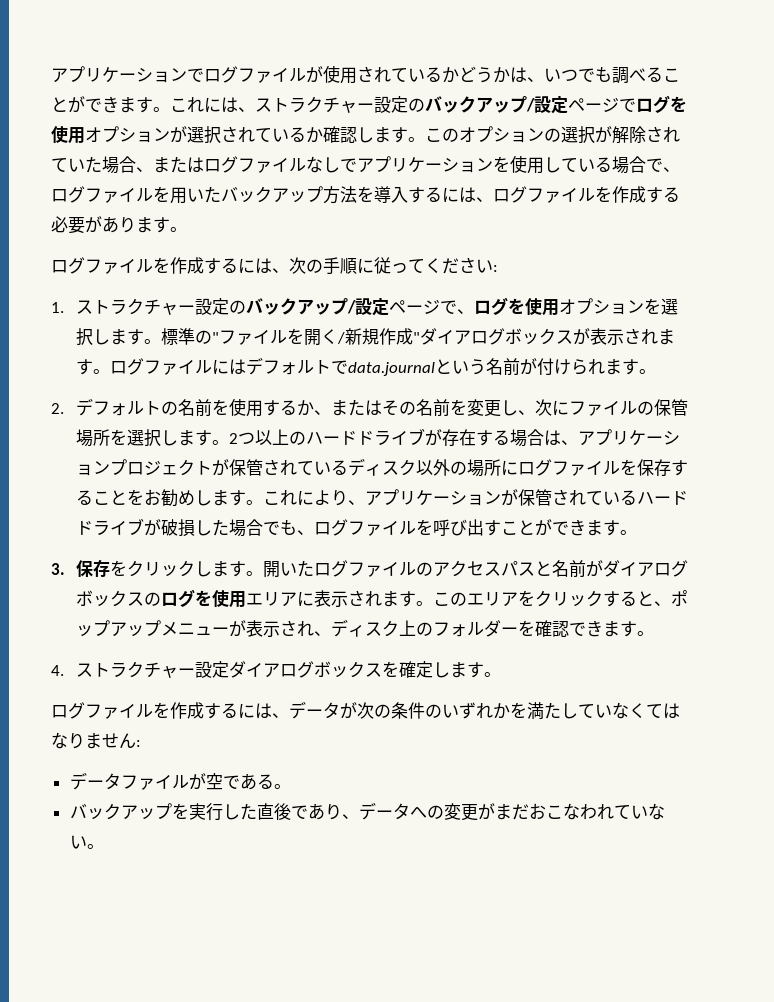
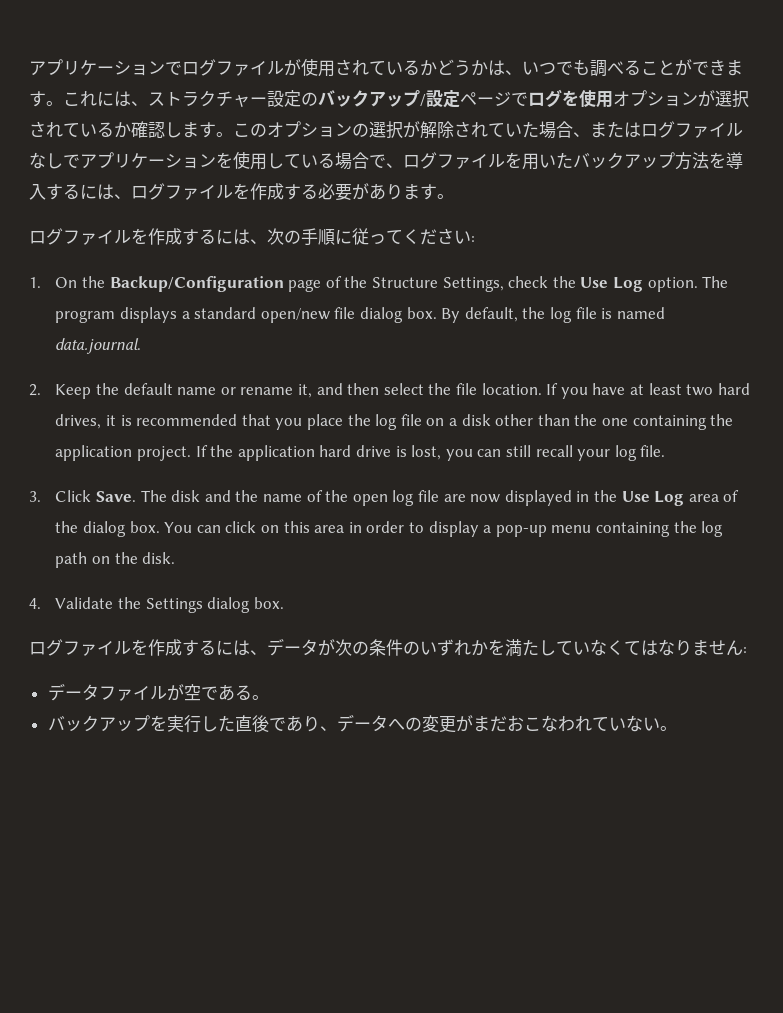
- 1.ストラクチャー設定のバックアップ/設定ページで、ログを使用オプションを選択します。標準の"ファイルを開く/新規作成"ダイアログボックスが表示されます。ログファイルにはデフォルトでdata.journalという名前が付けられます。
- 2.デフォルトの名前を使用するか、またはその名前を変更し、次にファイルの保管場所を選択します。2つ以上のハードドライブが存在する場合は、アプリケーションプロジェクトが保管されているディスク以外の場所にログファイルを保存することをお勧めします。これにより、アプリケーションが保管されているハードドライブが破損した場合でも、ログファイルを呼び出すことができます。
- 3.保存をクリックします。開いたログファイルのアクセスパスと名前がダイアログボックスのログを使用エリアに表示されます。このエリアをクリックすると、ポップアップメニューが表示され、ディスク上のフォルダーを確認できます。
- 4.ストラクチャー設定ダイアログボックスを確定します。
+ 1. On the Backup/Configuration page of the Structure Settings, check the Use Log option. The program displays a standard open/new file dialog box. By default, the log file is named data.journal.
+ 2. Keep the default name or rename it, and then select the file location. If you have at least two hard drives, it is recommended that you place the log file on a disk other than the one containing the application project. If the application hard drive is lost, you can still recall your log file.
+ 3. Click Save. The disk and the name of the open log file are now displayed in the Use Log area of the dialog box. You can click on this area in order to display a pop-up menu containing the log path on the disk.
+ 4. Validate the Settings dialog box.

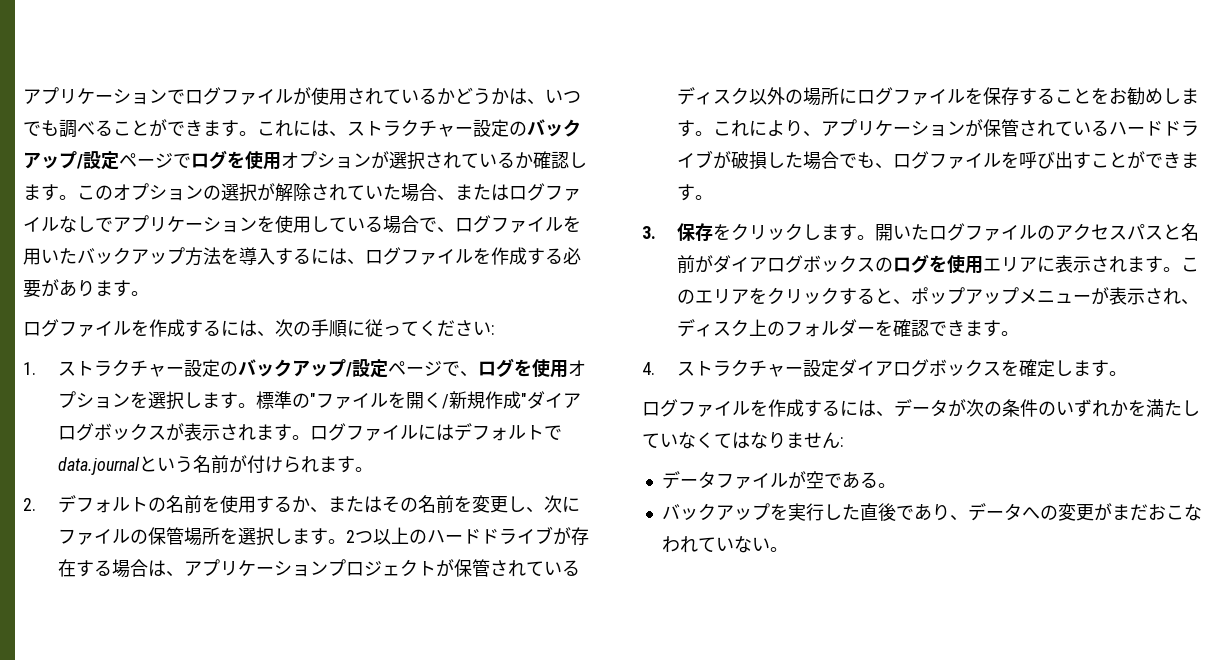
- 1. On the Backup/Configuration page of the Structure Settings, check the Use Log option. The program displays a standard open/new file dialog box. By default, the log file is named data.journal.
- 2. Keep the default name or rename it, and then select the file location. If you have at least two hard drives, it is recommended that you place the log file on a disk other than the one containing the application project. If the application hard drive is lost, you can still recall your log file.
- 3. Click Save. The disk and the name of the open log file are now displayed in the Use Log area of the dialog box. You can click on this area in order to display a pop-up menu containing the log path on the disk.
- 4. Validate the Settings dialog box.
+ 1.ストラクチャー設定のバックアップ/設定ページで、ログを使用オプションを選択します。標準の"ファイルを開く/新規作成"ダイアログボックスが表示されます。ログファイルにはデフォルトでdata.journalという名前が付けられます。
+ 2.デフォルトの名前を使用するか、またはその名前を変更し、次にファイルの保管場所を選択します。2つ以上のハードドライブが存在する場合は、アプリケーションプロジェクトが保管されているディスク以外の場所にログファイルを保存することをお勧めします。これにより、アプリケーションが保管されているハードドライブが破損した場合でも、ログファイルを呼び出すことができます。
+ 3.保存をクリックします。開いたログファイルのアクセスパスと名前がダイアログボックスのログを使用エリアに表示されます。このエリアをクリックすると、ポップアップメニューが表示され、ディスク上のフォルダーを確認できます。
+ 4.ストラクチャー設定ダイアログボックスを確定します。

